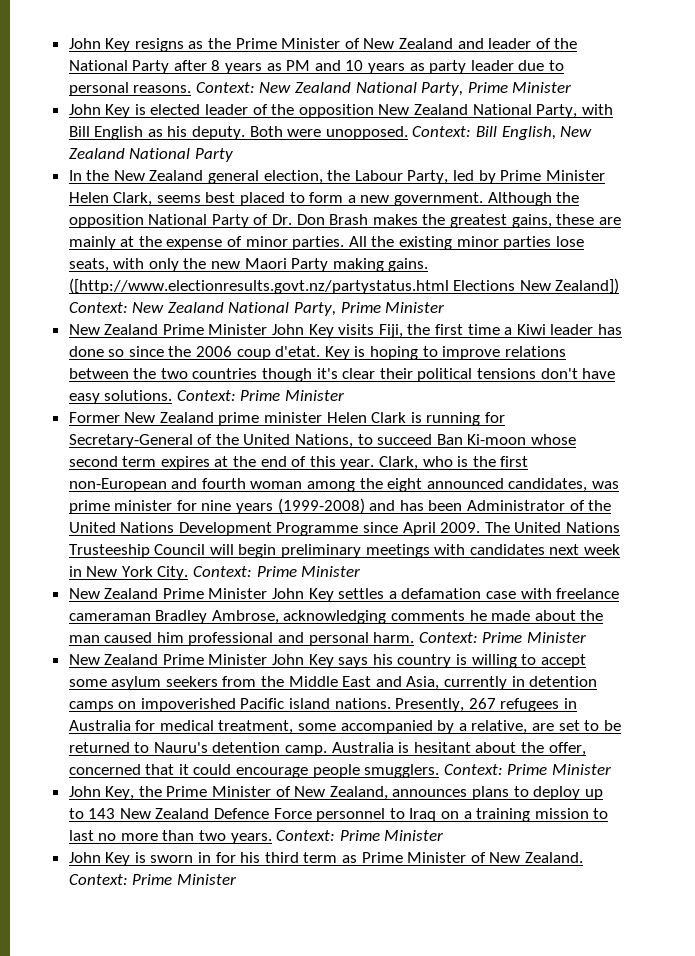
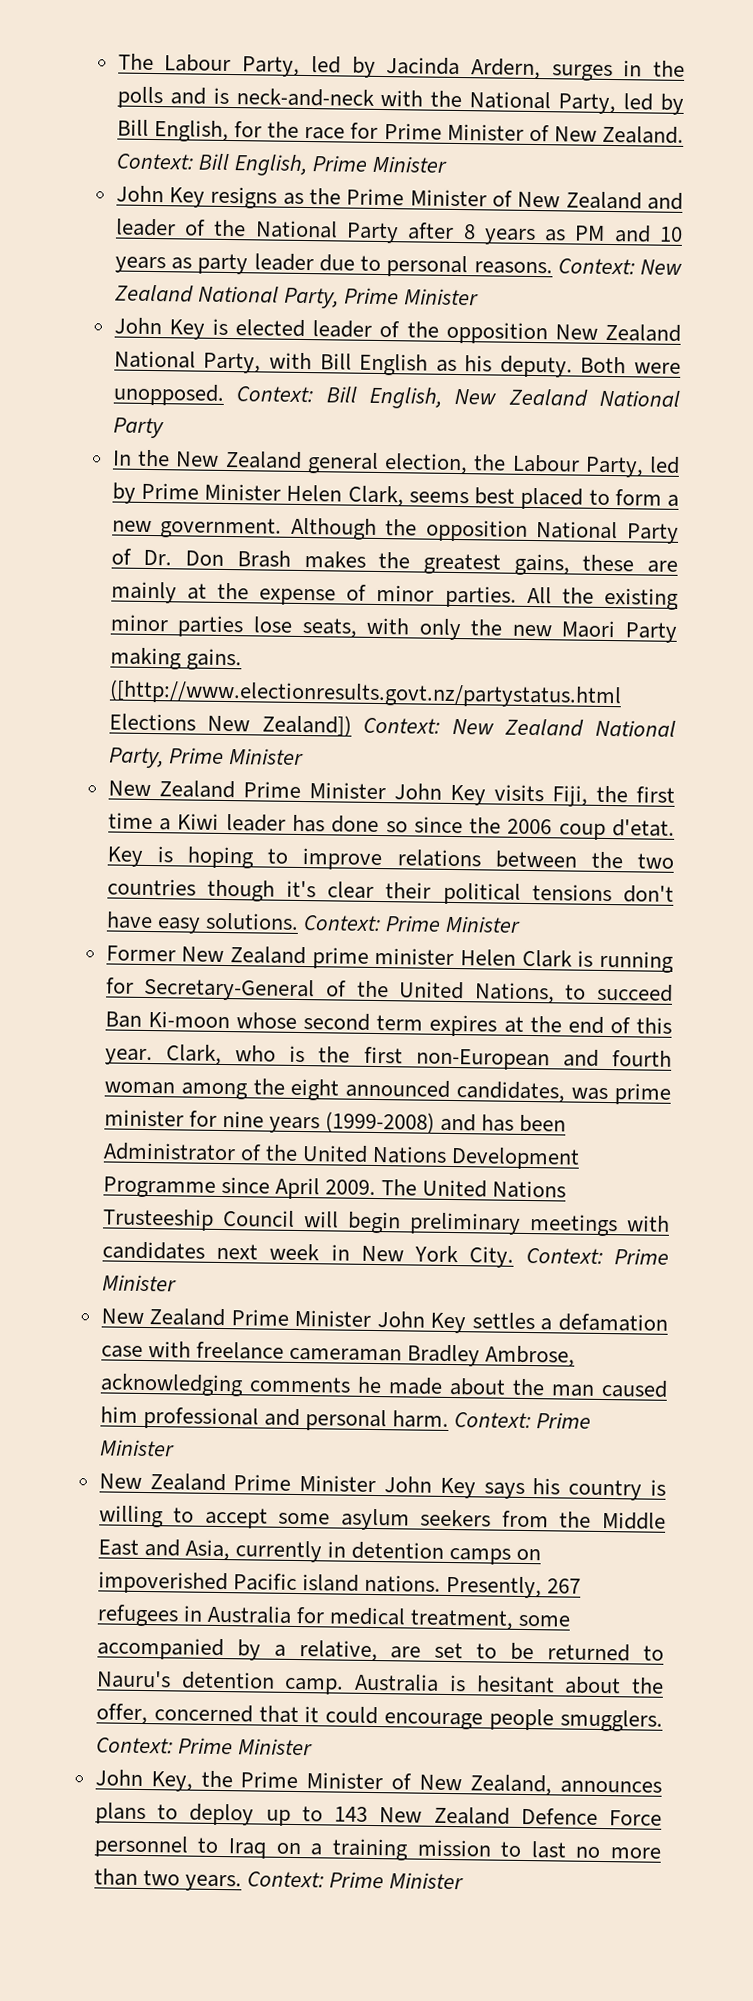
+ The Labour Party, led by Jacinda Ardern, surges in the polls and is neck-and-neck with the National Party, led by Bill English, for the race for Prime Minister of New Zealand. Context: Bill English, Prime Minister
- John Key is sworn in for his third term as Prime Minister of New Zealand. Context: Prime Minister

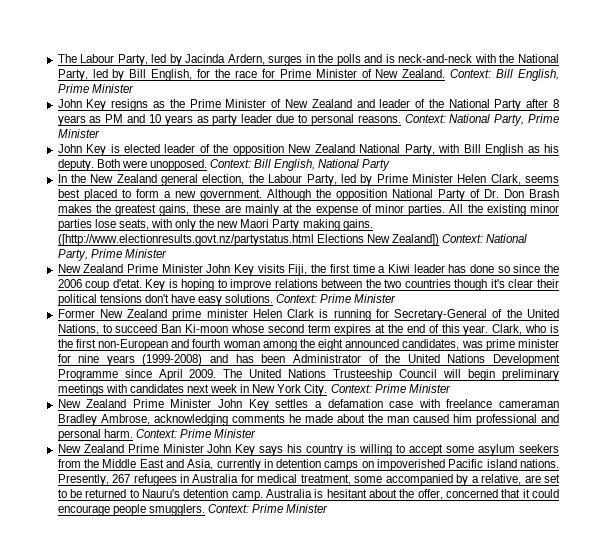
- John Key resigns as the Prime Minister of New Zealand and leader of the National Party after 8 years as PM and 10 years as party leader due to personal reasons. Context: New Zealand National Party, Prime Minister
+ John Key resigns as the Prime Minister of New Zealand and leader of the National Party after 8 years as PM and 10 years as party leader due to personal reasons. Context: National Party, Prime Minister
- Context: Bill English, New Zealand National Party
+ Context: Bill English, National Party
- ([http://www.electionresults.govt.nz/partystatus.html Elections New Zealand]) Context: New Zealand National Party, Prime Minister
+ ([http://www.electionresults.govt.nz/partystatus.html Elections New Zealand]) Context: National Party, Prime Minister
- John Key, the Prime Minister of New Zealand, announces plans to deploy up to 143 New Zealand Defence Force personnel to Iraq on a training mission to last no more than two years. Context: Prime Minister

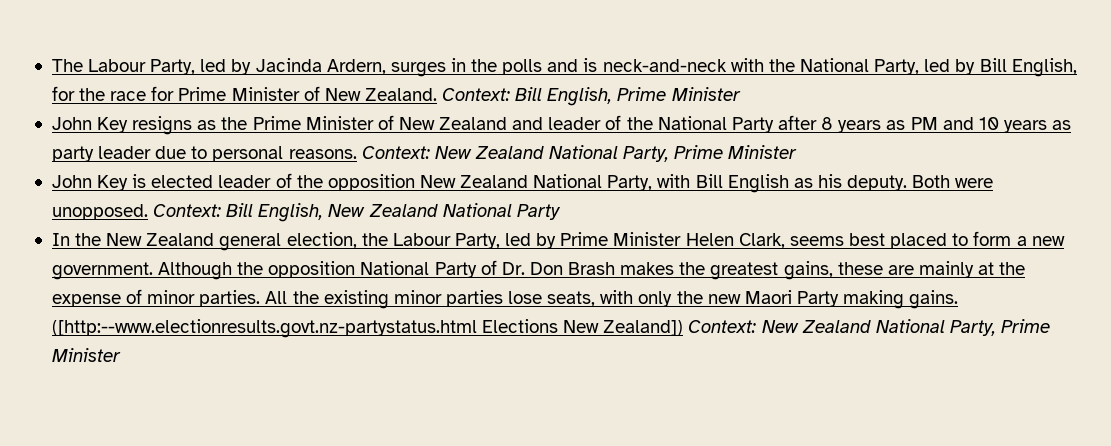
- John Key resigns as the Prime Minister of New Zealand and leader of the National Party after 8 years as PM and 10 years as party leader due to personal reasons. Context: National Party, Prime Minister
+ John Key resigns as the Prime Minister of New Zealand and leader of the National Party after 8 years as PM and 10 years as party leader due to personal reasons. Context: New Zealand National Party, Prime Minister
- Context: Bill English, National Party
+ Context: Bill English, New Zealand National Party
- ([http://www.electionresults.govt.nz/partystatus.html Elections New Zealand]) Context: National Party, Prime Minister
- New Zealand Prime Minister John Key visits Fiji, the first time a Kiwi leader has done so since the 2006 coup d'etat. Key is hoping to improve relations between the two countries though it's clear their political tensions don't have easy solutions. Context: Prime Minister
- Former New Zealand prime minister Helen Clark is running for Secretary-General of the United Nations, to succeed Ban Ki-moon whose second term expires at the end of this year. Clark, who is the first non-European and fourth woman among the eight announced candidates, was prime minister for nine years (1999-2008) and has been Administrator of the United Nations Development Programme since April 2009. The United Nations Trusteeship Council will begin preliminary meetings with candidates next week in New York City. Context: Prime Minister
- New Zealand Prime Minister John Key settles a defamation case with freelance cameraman Bradley Ambrose, acknowledging comments he made about the man caused him professional and personal harm. Context: Prime Minister
- New Zealand Prime Minister John Key says his country is willing to accept some asylum seekers from the Middle East and Asia, currently in detention camps on impoverished Pacific island nations. Presently, 267 refugees in Australia for medical treatment, some accompanied by a relative, are set to be returned to Nauru's detention camp. Australia is hesitant about the offer, concerned that it could encourage people smugglers. Context: Prime Minister
+ ([http:--www.electionresults.govt.nz-partystatus.html Elections New Zealand]) Context: New Zealand National Party, Prime Minister

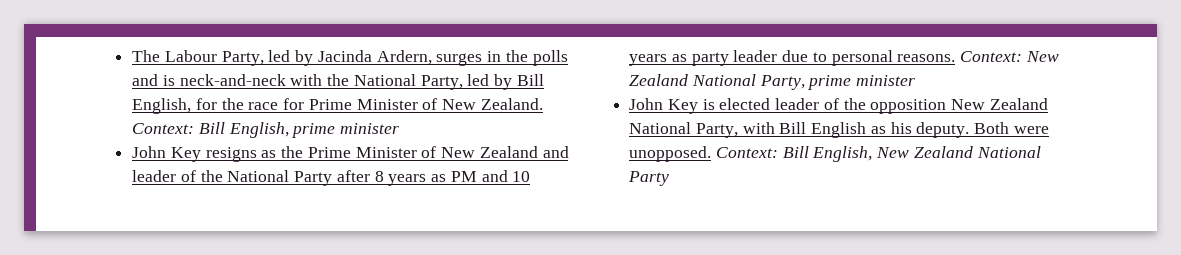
- Context: Bill English, Prime Minister
+ Context: Bill English, prime minister
- John Key resigns as the Prime Minister of New Zealand and leader of the National Party after 8 years as PM and 10 years as party leader due to personal reasons. Context: New Zealand National Party, Prime Minister
+ John Key resigns as the Prime Minister of New Zealand and leader of the National Party after 8 years as PM and 10 years as party leader due to personal reasons. Context: New Zealand National Party, prime minister
- In the New Zealand general election, the Labour Party, led by Prime Minister Helen Clark, seems best placed to form a new government. Although the opposition National Party of Dr. Don Brash makes the greatest gains, these are mainly at the expense of minor parties. All the existing minor parties lose seats, with only the new Maori Party making gains. ([http:--www.electionresults.govt.nz-partystatus.html Elections New Zealand]) Context: New Zealand National Party, Prime Minister

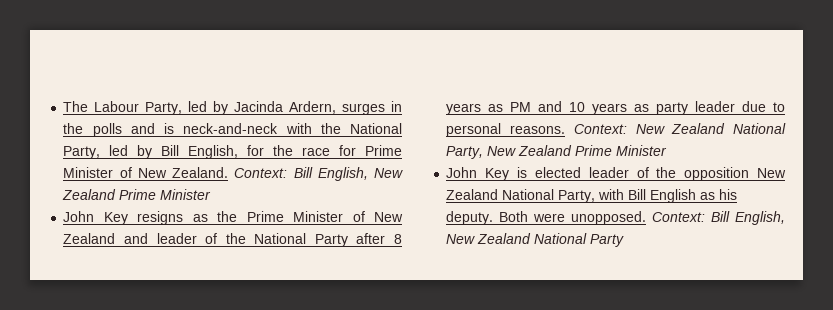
- Context: Bill English, prime minister
+ Context: Bill English, New Zealand Prime Minister
- Context: New Zealand National Party, prime minister
+ Context: New Zealand National Party, New Zealand Prime Minister

